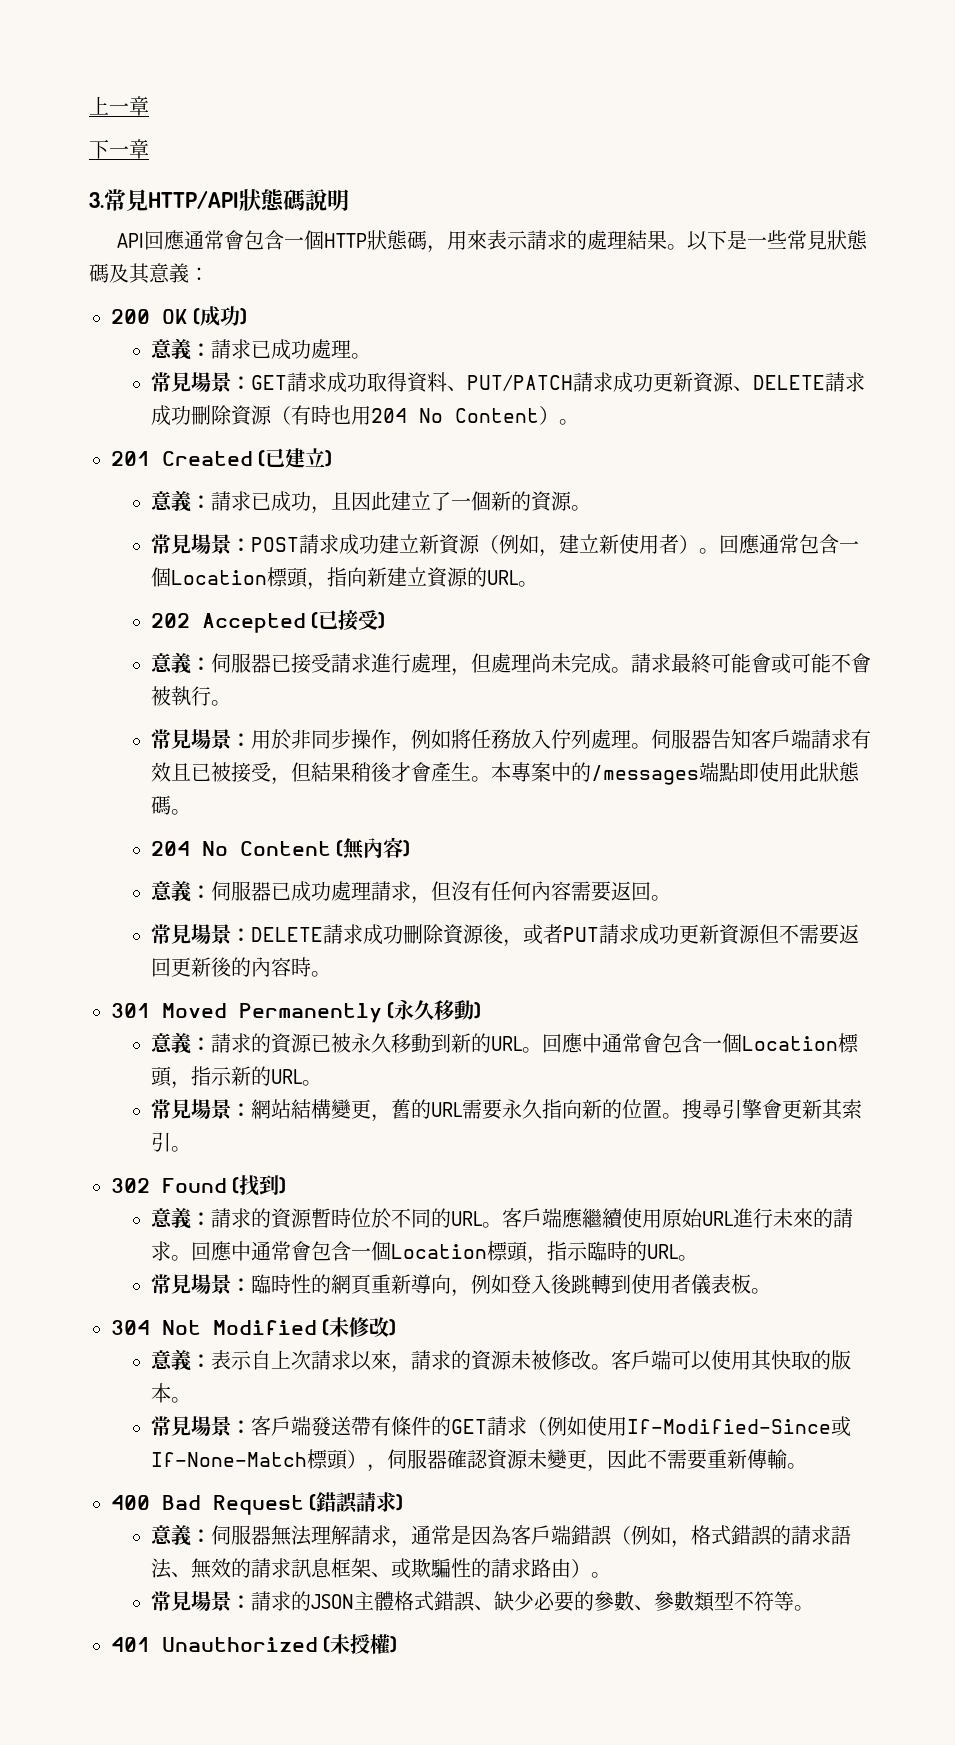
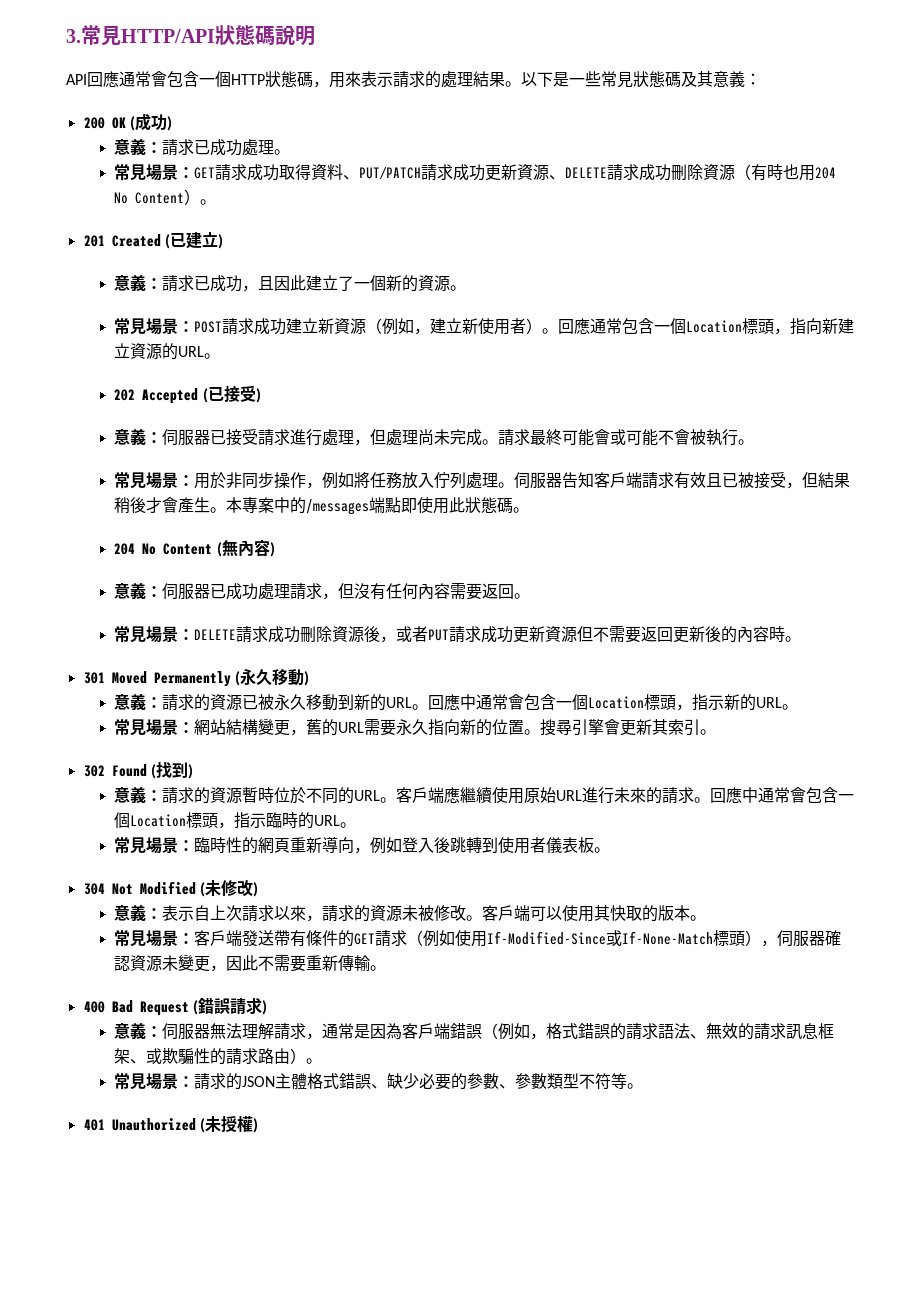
- 上一章
- 下一章

